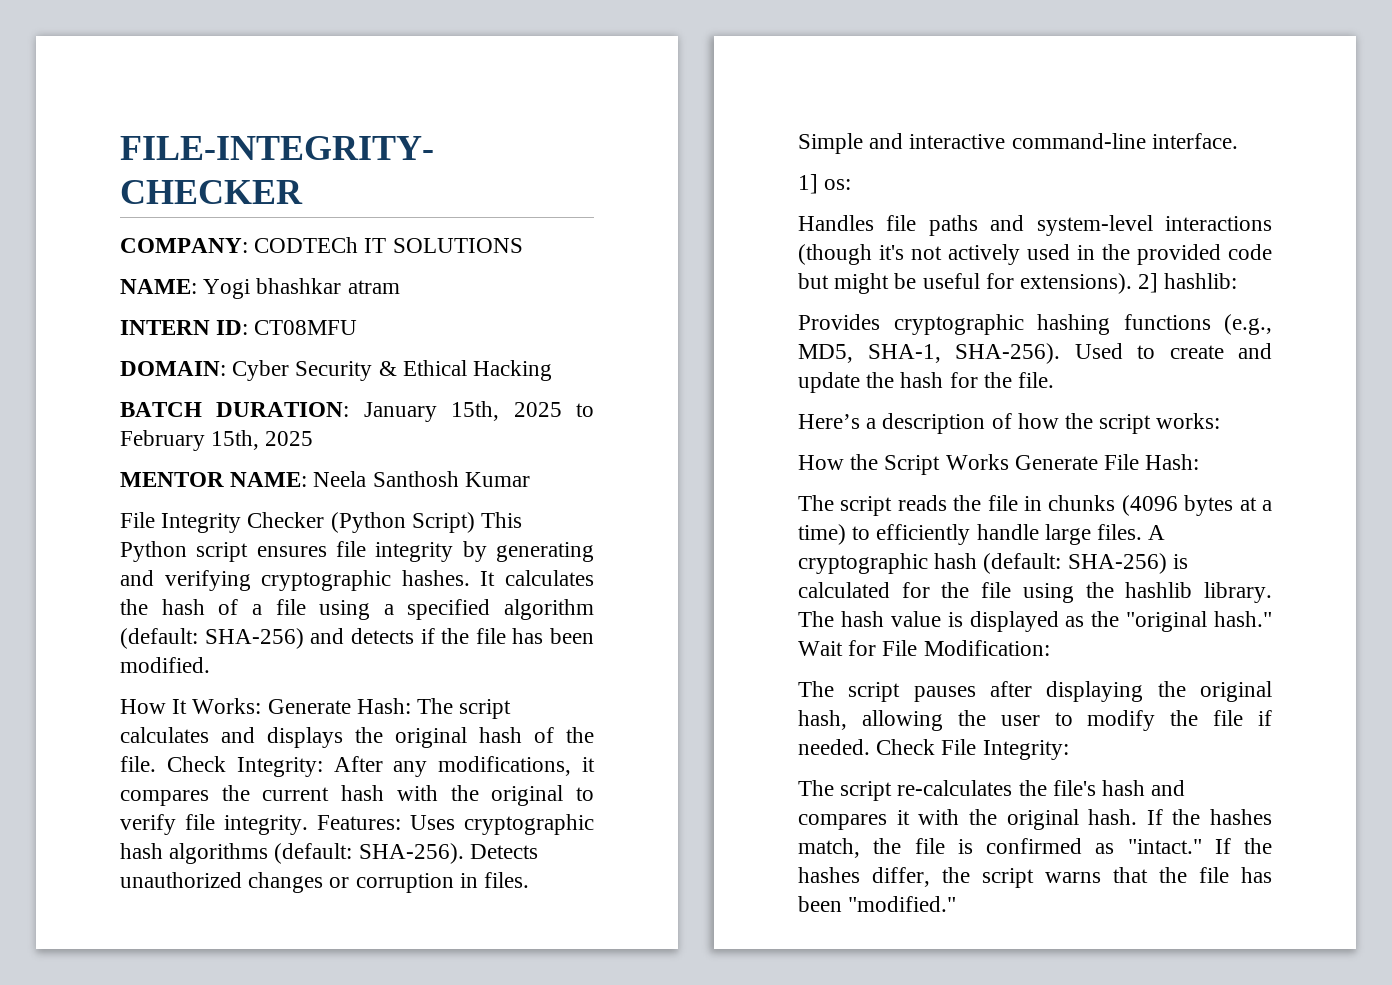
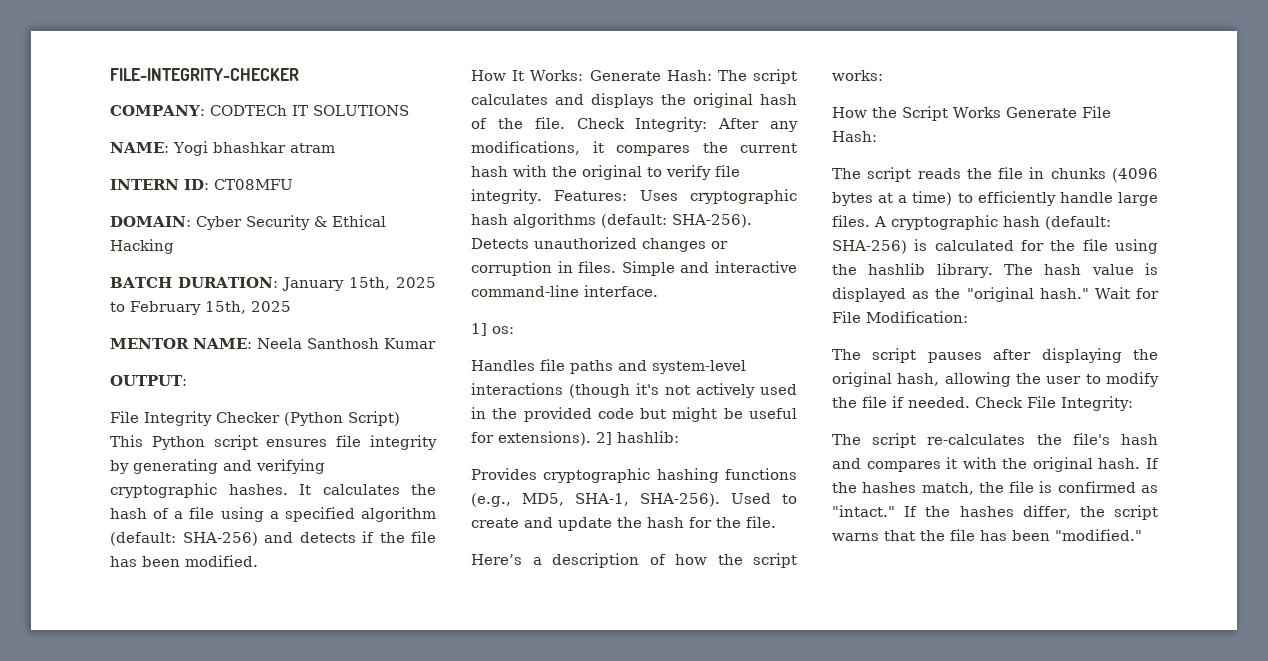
+ OUTPUT:

